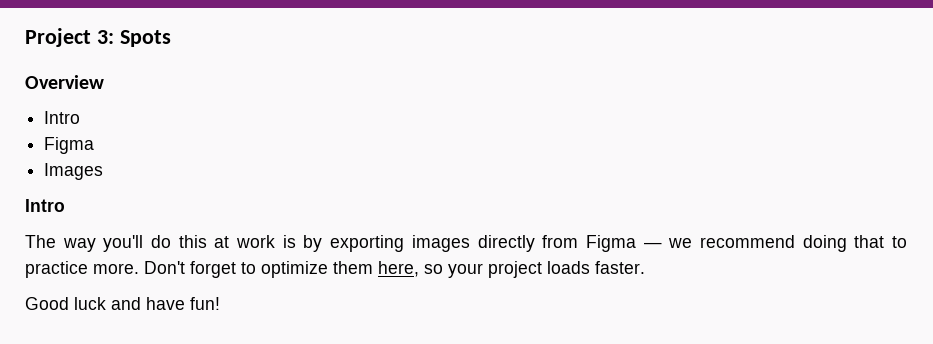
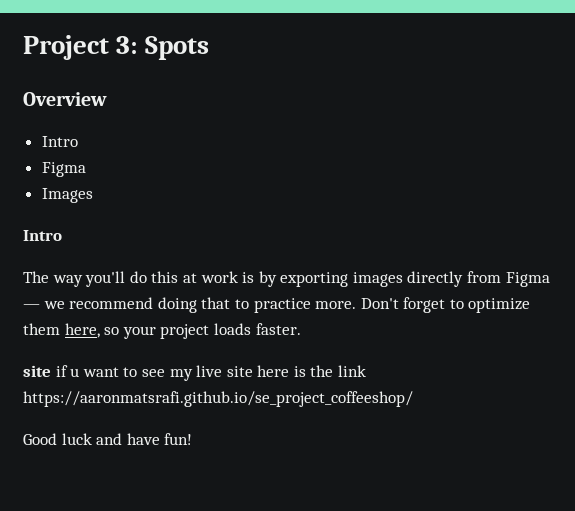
+ site if u want to see my live site here is the link https://aaronmatsrafi.github.io/se_project_coffeeshop/

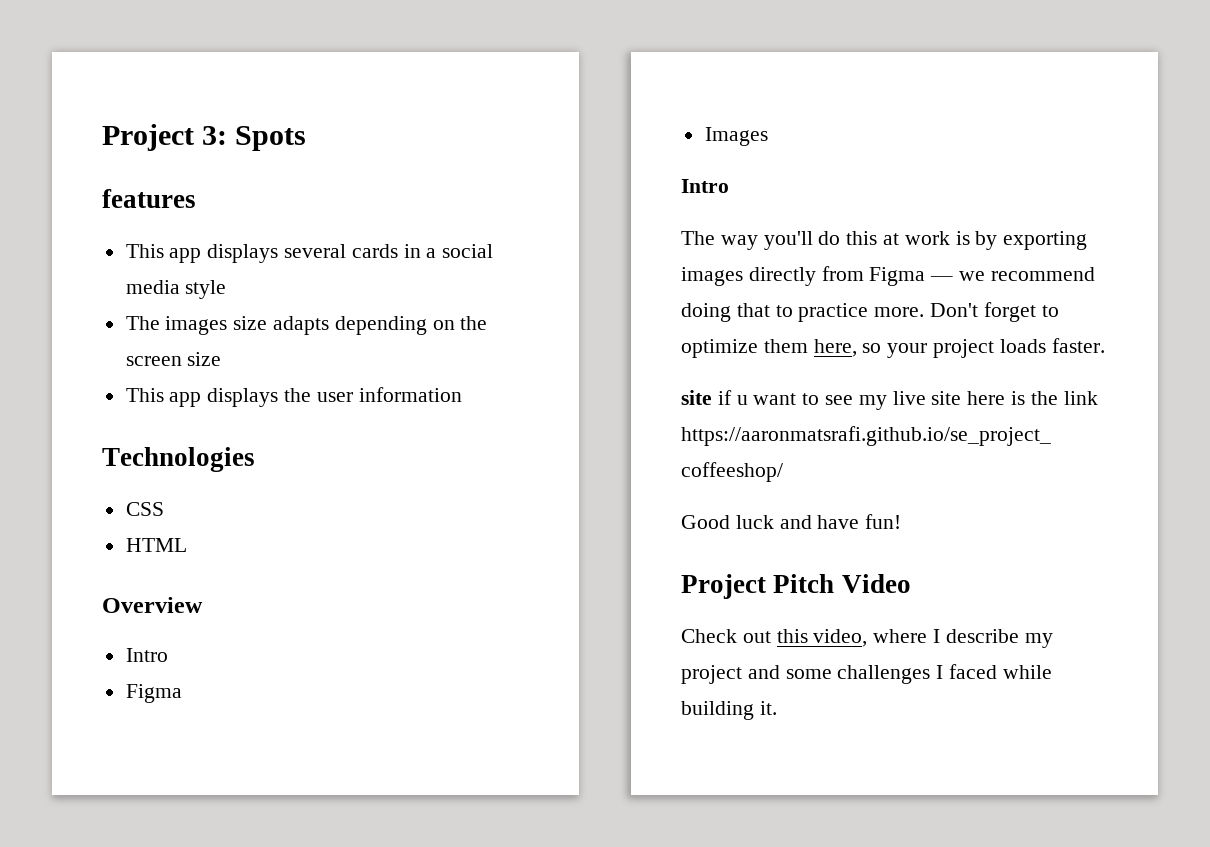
+ features
+ This app displays several cards in a social media style
+ The images size adapts depending on the screen size
+ This app displays the user information
+ Technologies
+ CSS
+ HTML
+ Project Pitch Video
+ Check out this video, where I describe my project and some challenges I faced while building it.

